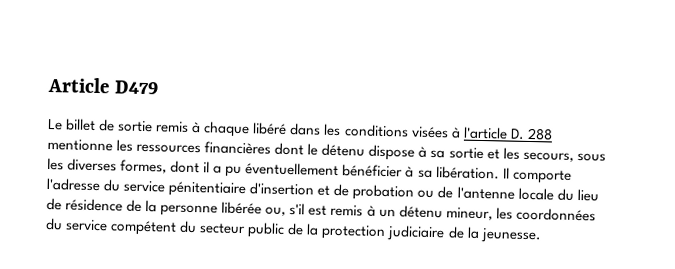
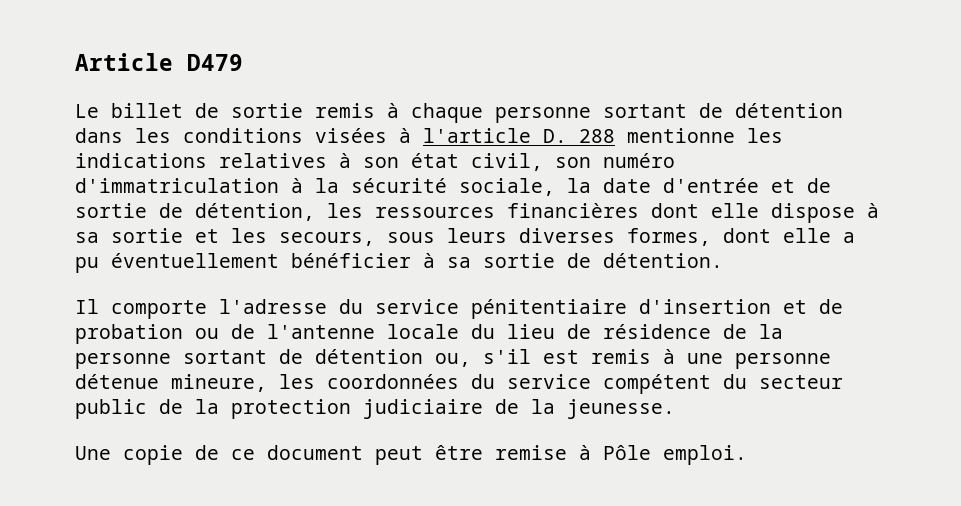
- Le billet de sortie remis à chaque libéré dans les conditions visées à l'article D. 288 mentionne les ressources financières dont le détenu dispose à sa sortie et les secours, sous les diverses formes, dont il a pu éventuellement bénéficier à sa libération. Il comporte l'adresse du service pénitentiaire d'insertion et de probation ou de l'antenne locale du lieu de résidence de la personne libérée ou, s'il est remis à un détenu mineur, les coordonnées du service compétent du secteur public de la protection judiciaire de la jeunesse.
+ Le billet de sortie remis à chaque personne sortant de détention dans les conditions visées à l'article D. 288 mentionne les indications relatives à son état civil, son numéro d'immatriculation à la sécurité sociale, la date d'entrée et de sortie de détention, les ressources financières dont elle dispose à sa sortie et les secours, sous leurs diverses formes, dont elle a pu éventuellement bénéficier à sa sortie de détention.
+ Il comporte l'adresse du service pénitentiaire d'insertion et de probation ou de l'antenne locale du lieu de résidence de la personne sortant de détention ou, s'il est remis à une personne détenue mineure, les coordonnées du service compétent du secteur public de la protection judiciaire de la jeunesse.
+ Une copie de ce document peut être remise à Pôle emploi.

